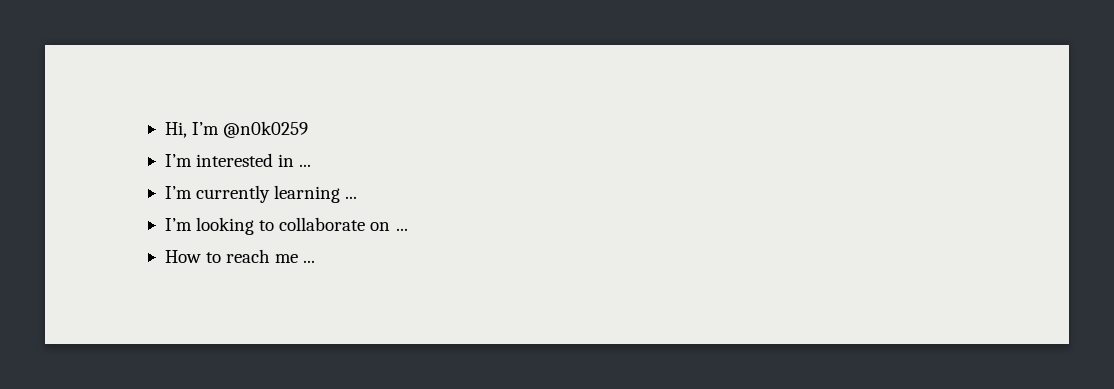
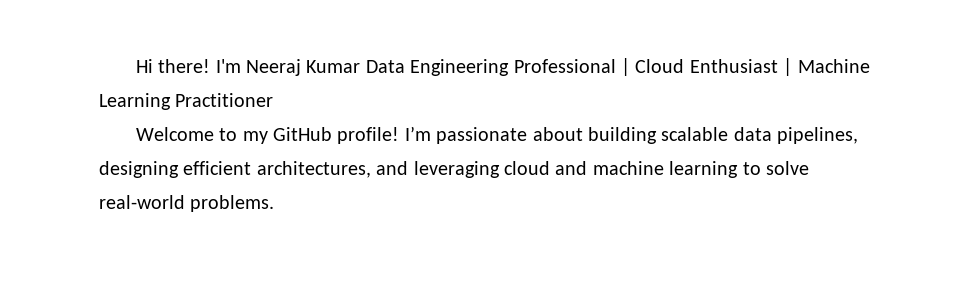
- Hi, I’m @n0k0259
- I’m interested in ...
- I’m currently learning ...
- I’m looking to collaborate on ...
- How to reach me ...
+ Hi there! I'm Neeraj Kumar Data Engineering Professional | Cloud Enthusiast | Machine Learning Practitioner
+ Welcome to my GitHub profile! I’m passionate about building scalable data pipelines, designing efficient architectures, and leveraging cloud and machine learning to solve real-world problems.

